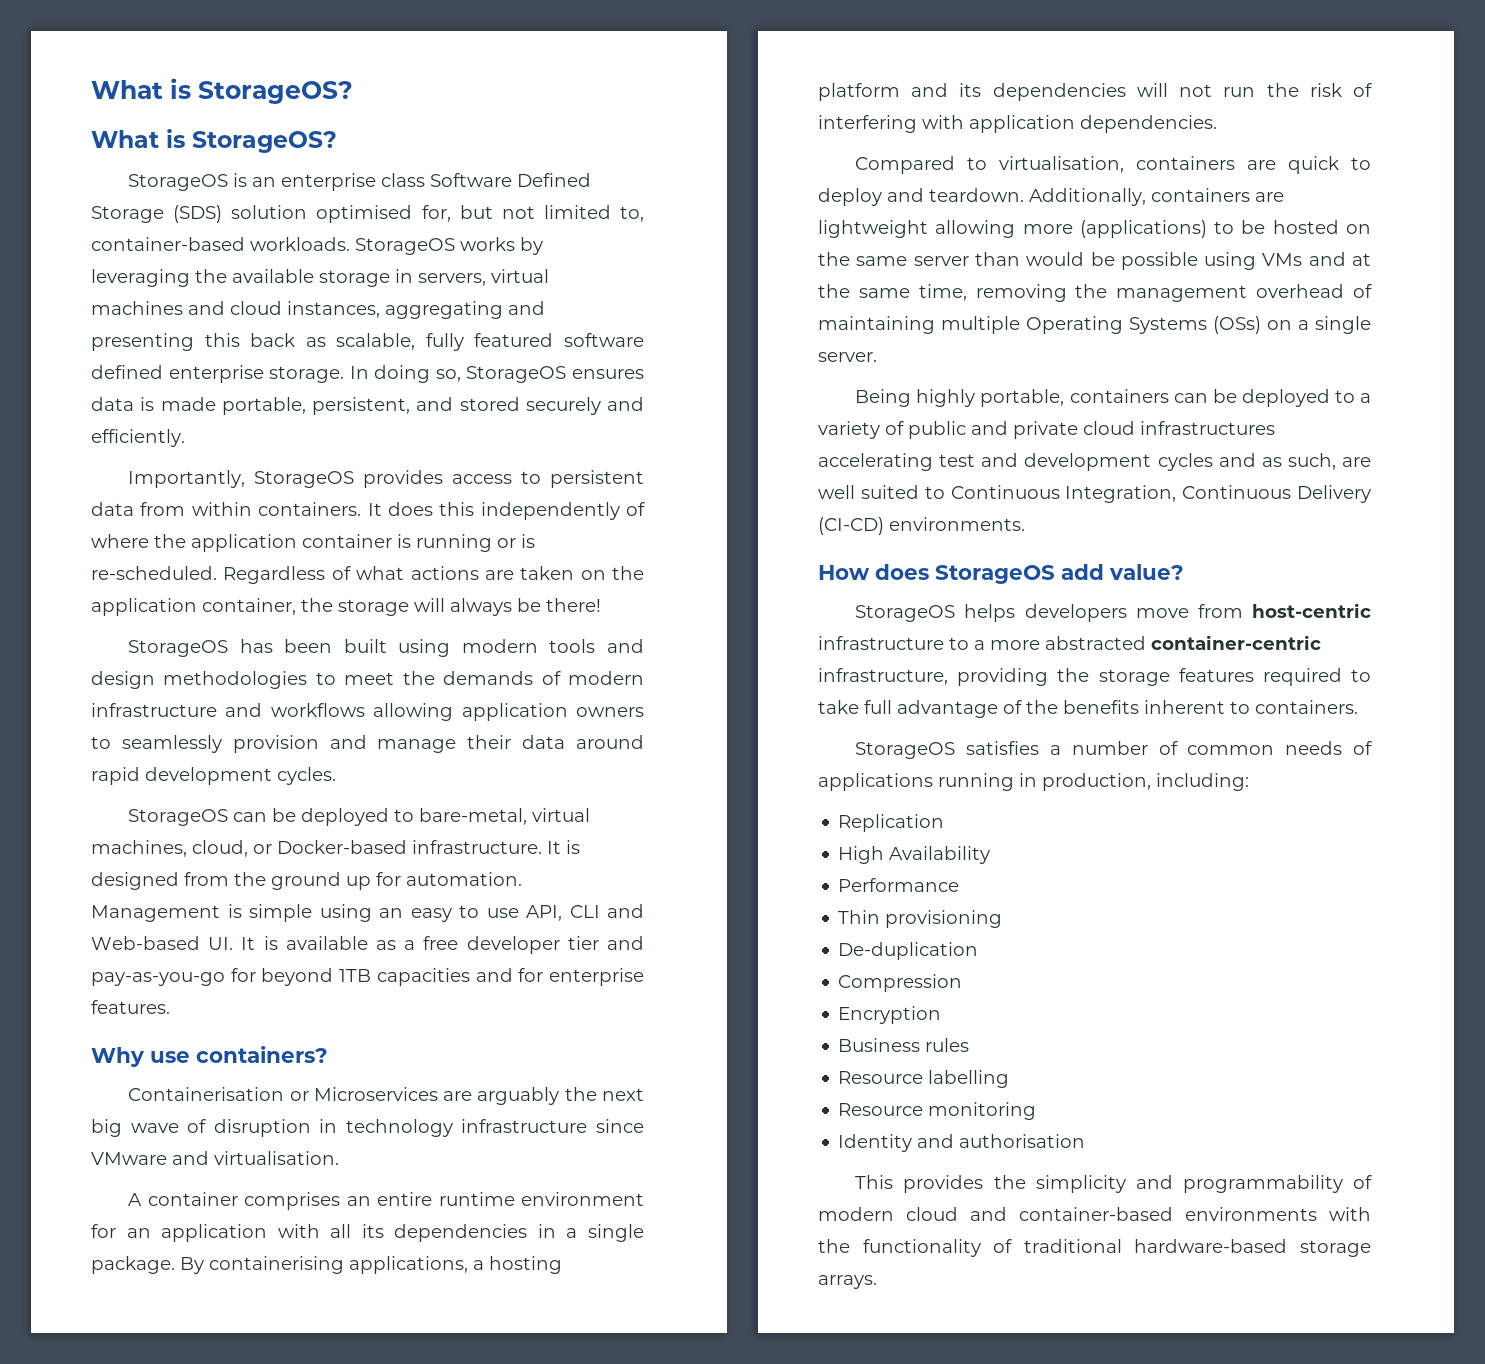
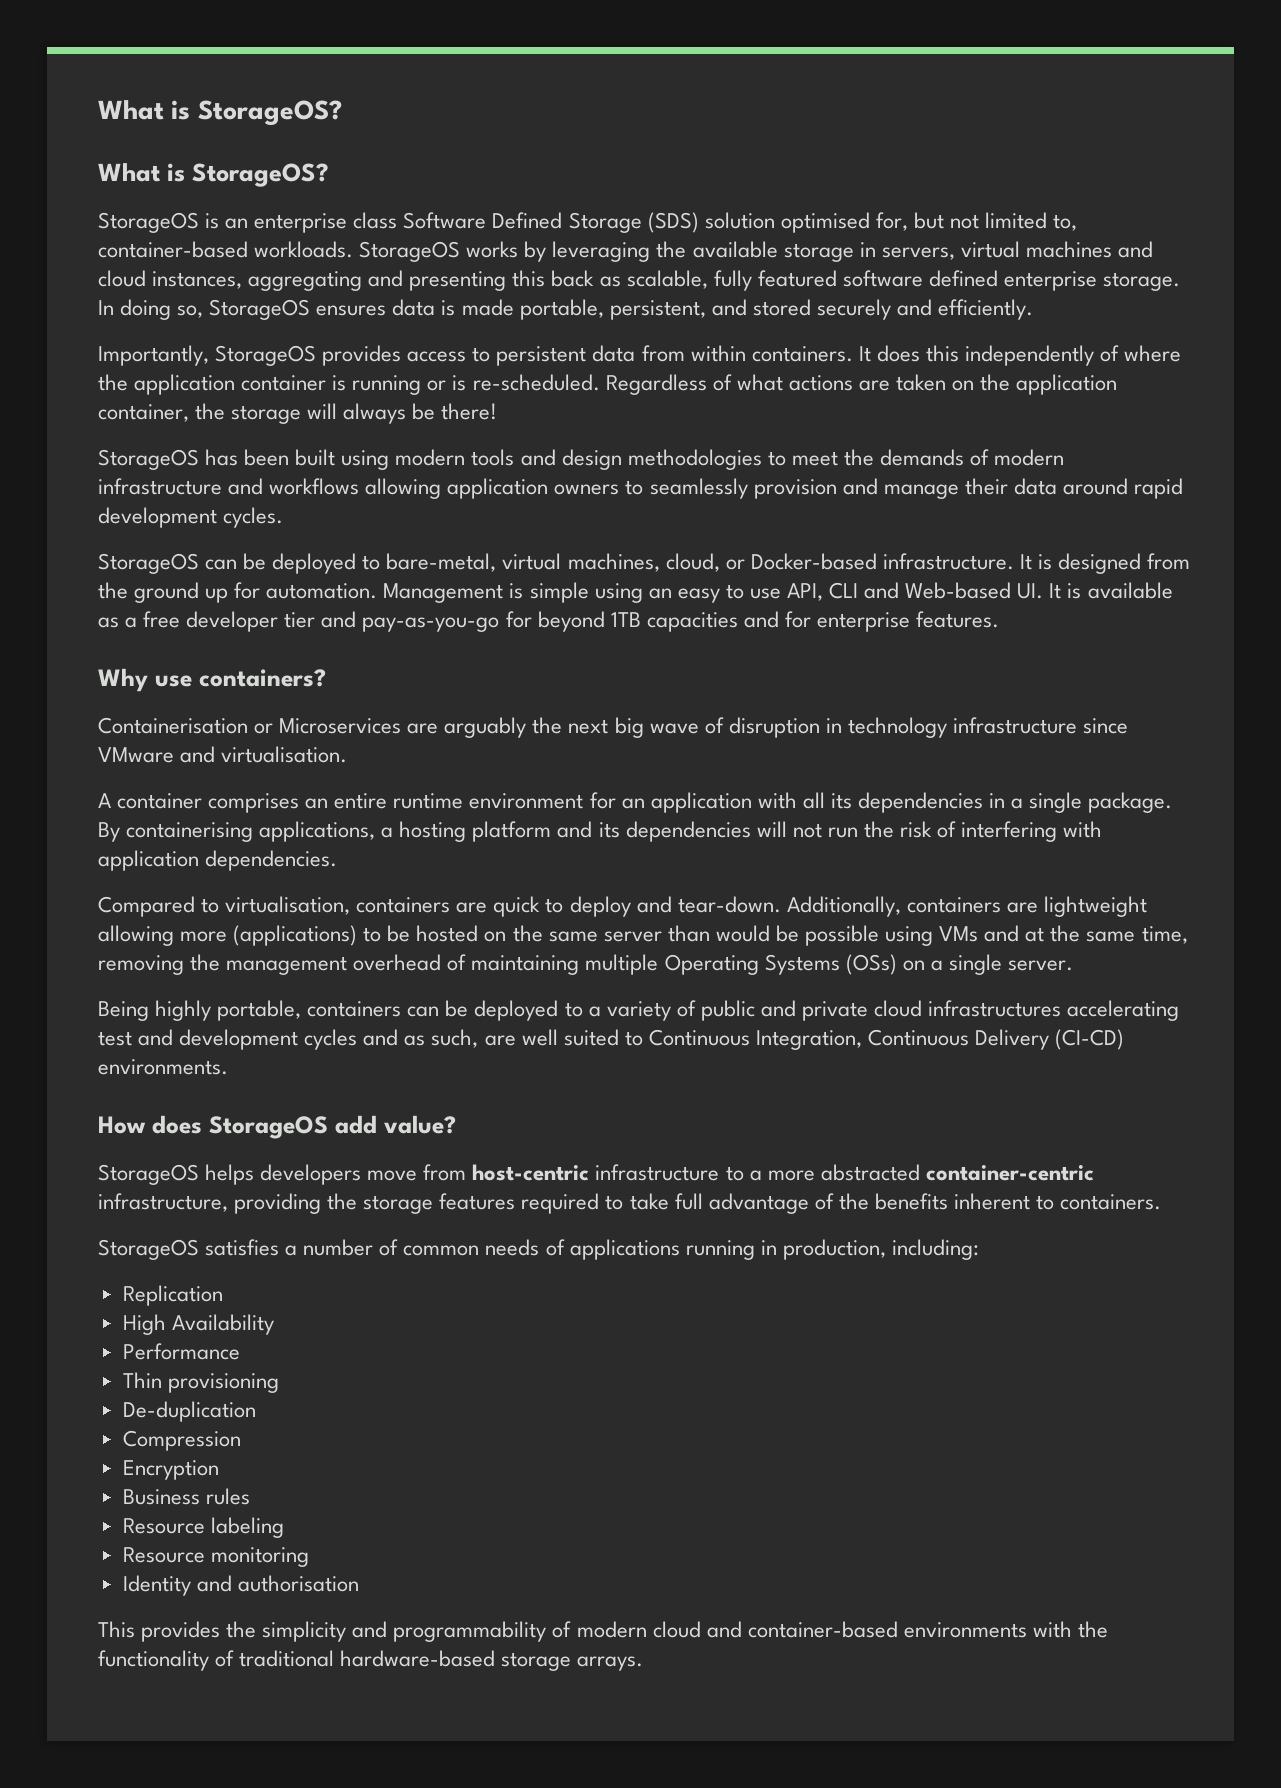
- Compared to virtualisation, containers are quick to deploy and teardown.
+ Compared to virtualisation, containers are quick to deploy and tear-down.
- Resource labelling
+ Resource labeling

